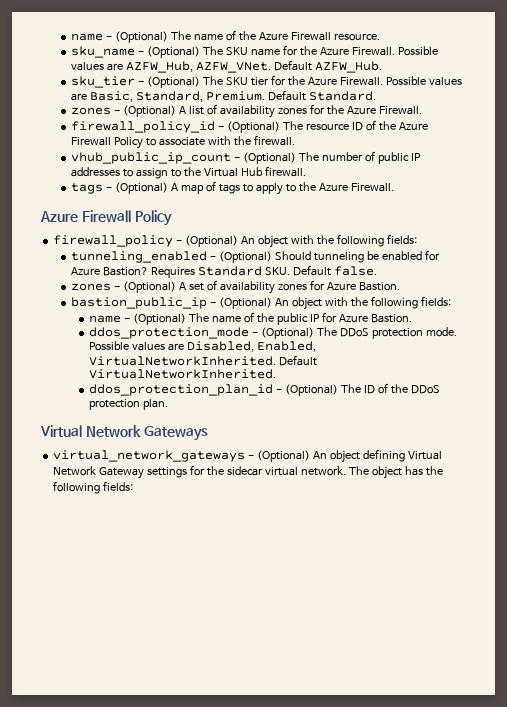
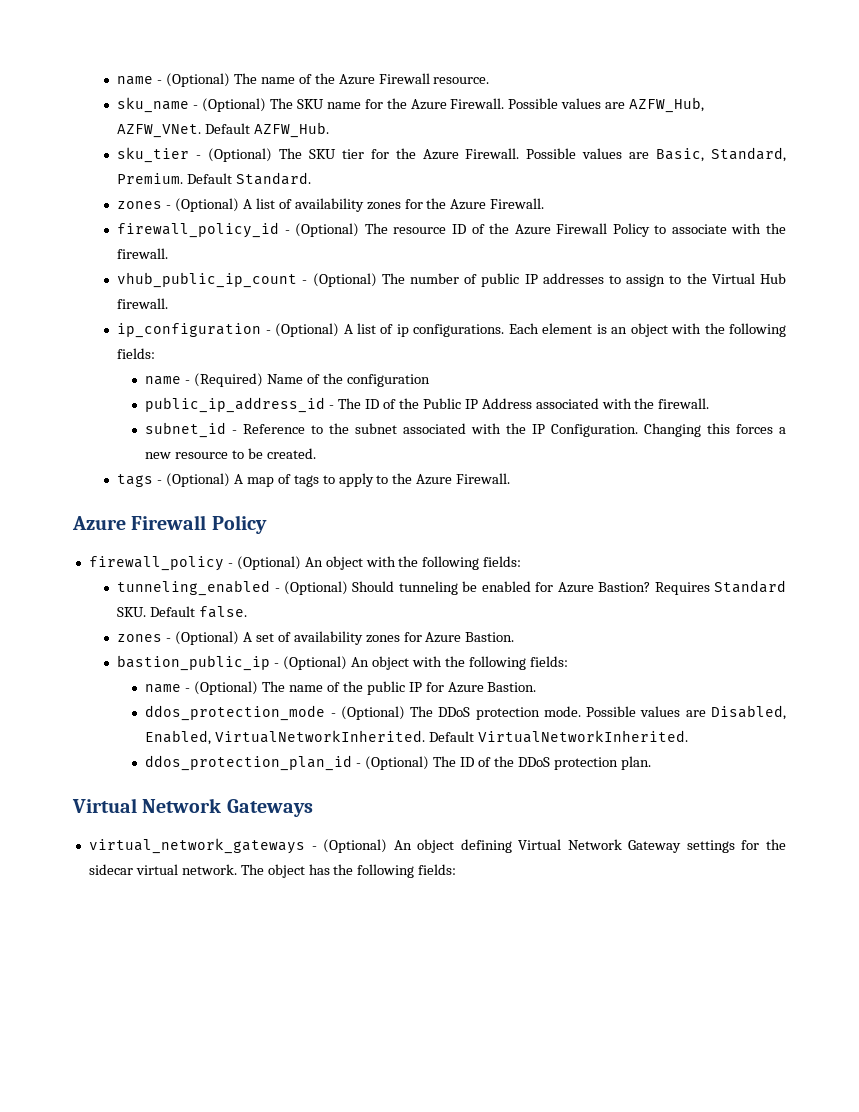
+ ip_configuration - (Optional) A list of ip configurations. Each element is an object with the following fields:
+ name - (Required) Name of the configuration
+ public_ip_address_id - The ID of the Public IP Address associated with the firewall.
+ subnet_id - Reference to the subnet associated with the IP Configuration. Changing this forces a new resource to be created.

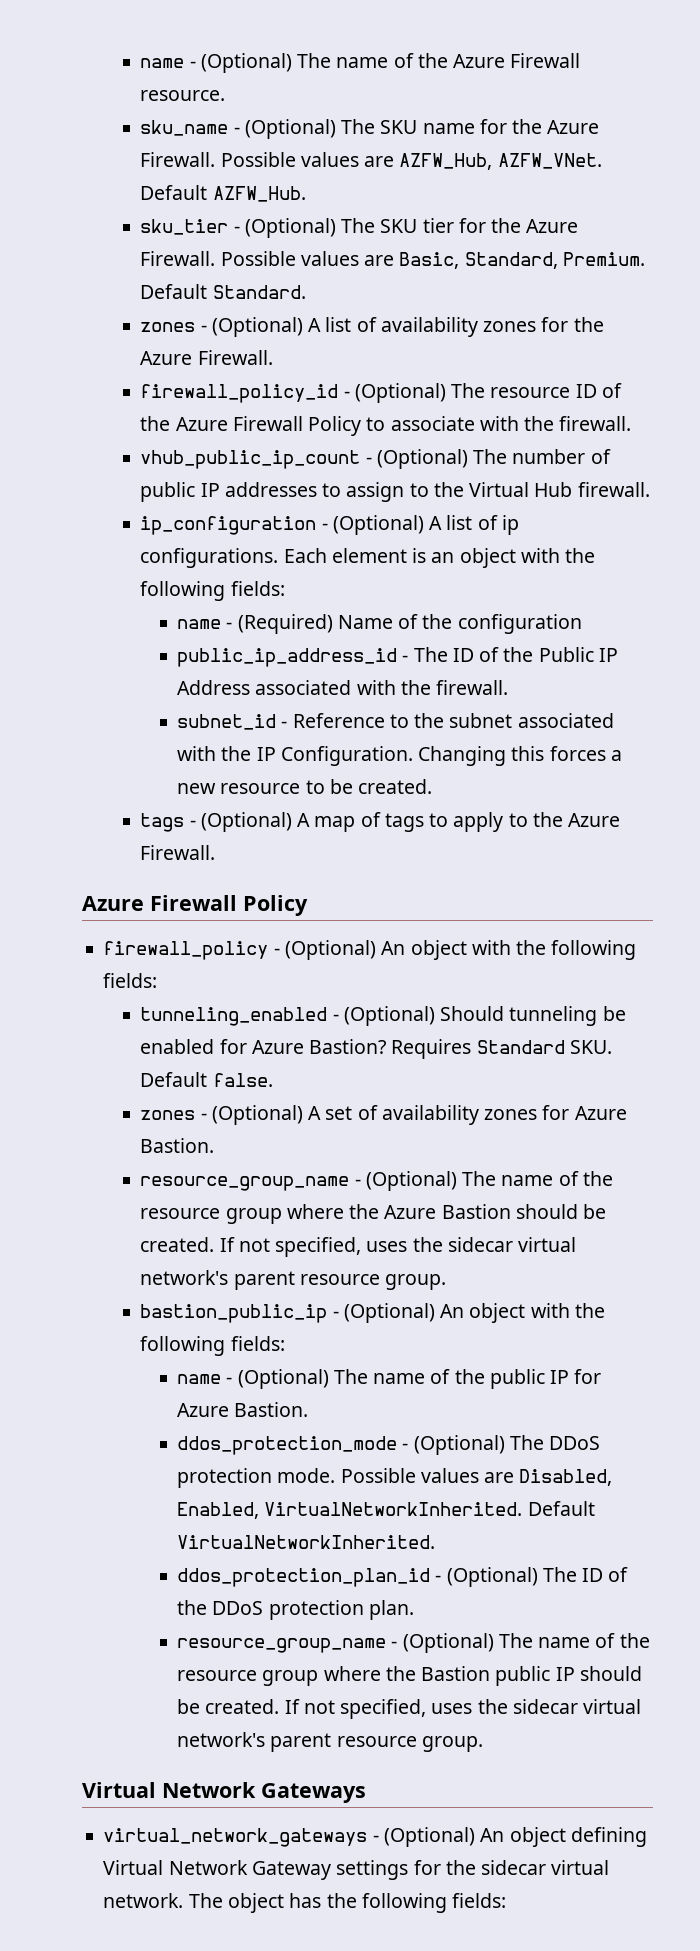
+ resource_group_name - (Optional) The name of the resource group where the Azure Bastion should be created. If not specified, uses the sidecar virtual network's parent resource group.
+ resource_group_name - (Optional) The name of the resource group where the Bastion public IP should be created. If not specified, uses the sidecar virtual network's parent resource group.

